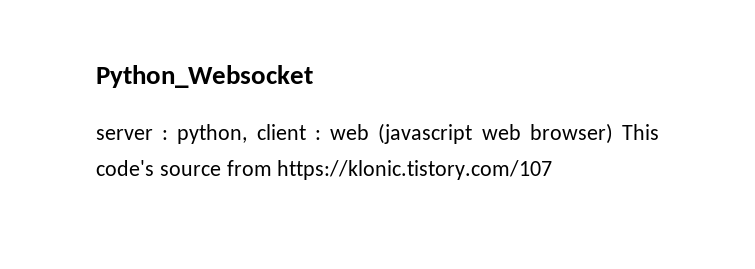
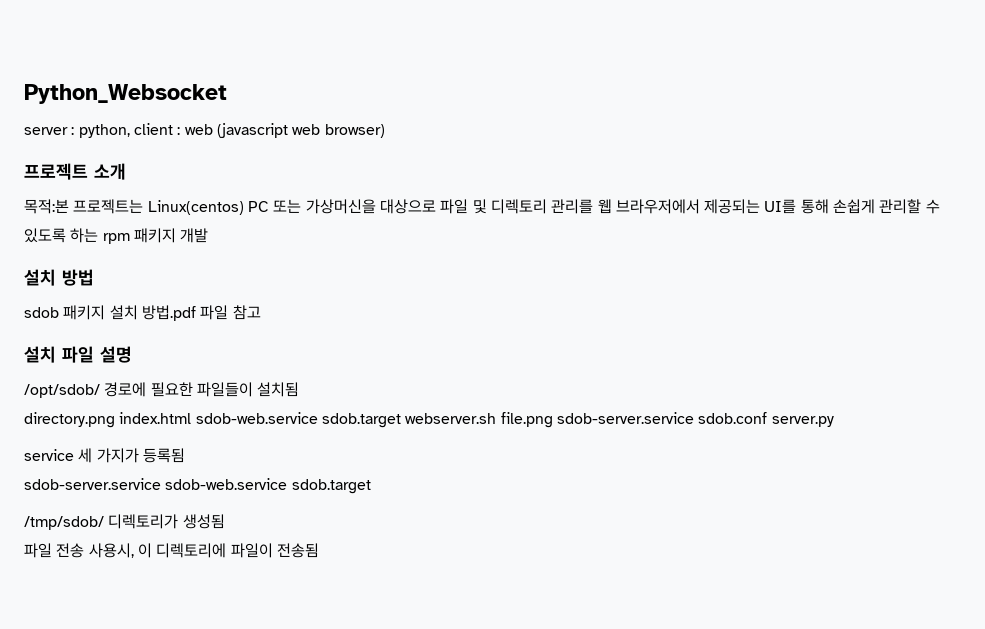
- server : python, client : web (javascript web browser) This code's source from https://klonic.tistory.com/107
+ server : python, client : web (javascript web browser)
+ 프로젝트 소개
+ 목적:본 프로젝트는 Linux(centos) PC 또는 가상머신을 대상으로 파일 및 디렉토리 관리를 웹 브라우저에서 제공되는 UI를 통해 손쉽게 관리할 수 있도록 하는 rpm 패키지 개발
+ 설치 방법
+ sdob 패키지 설치 방법.pdf 파일 참고
+ 설치 파일 설명
+ /opt/sdob/ 경로에 필요한 파일들이 설치됨
+ directory.png index.html sdob-web.service sdob.target webserver.sh file.png sdob-server.service sdob.conf server.py
+ service 세 가지가 등록됨
+ sdob-server.service sdob-web.service sdob.target
+ /tmp/sdob/ 디렉토리가 생성됨
+ 파일 전송 사용시, 이 디렉토리에 파일이 전송됨

